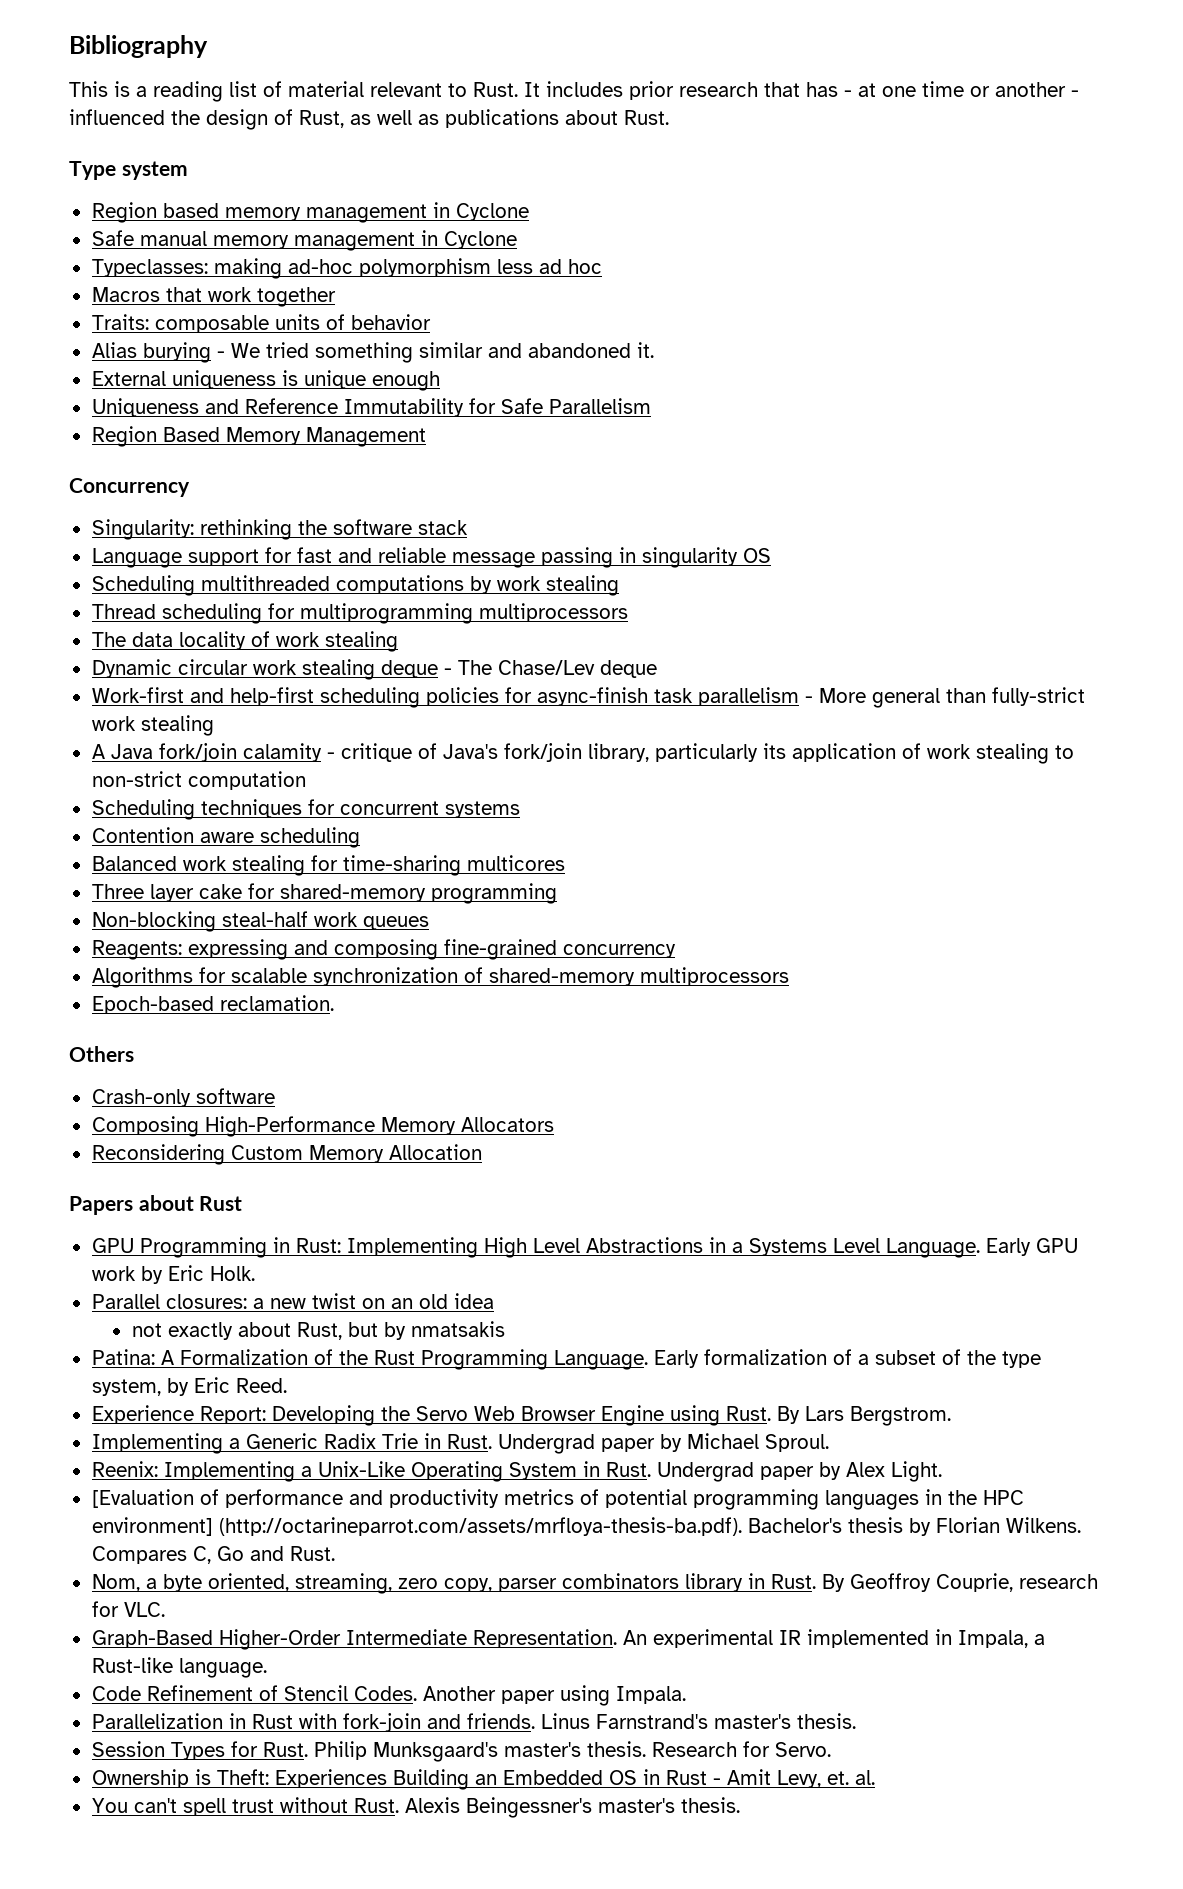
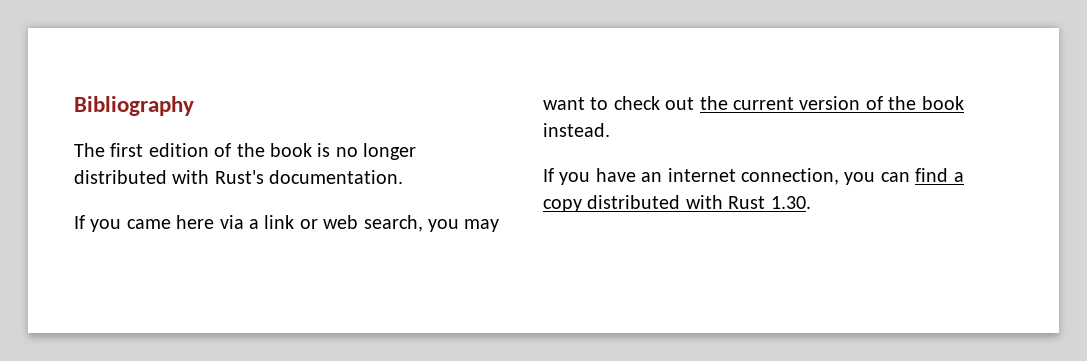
- This is a reading list of material relevant to Rust. It includes prior research that has - at one time or another - influenced the design of Rust, as well as publications about Rust.
- Type system
- Region based memory management in Cyclone
- Safe manual memory management in Cyclone
- Typeclasses: making ad-hoc polymorphism less ad hoc
- Macros that work together
- Traits: composable units of behavior
- Alias burying - We tried something similar and abandoned it.
- External uniqueness is unique enough
- Uniqueness and Reference Immutability for Safe Parallelism
- Region Based Memory Management
- Concurrency
- Singularity: rethinking the software stack
- Language support for fast and reliable message passing in singularity OS
- Scheduling multithreaded computations by work stealing
- Thread scheduling for multiprogramming multiprocessors
- The data locality of work stealing
- Dynamic circular work stealing deque - The Chase/Lev deque
- Work-first and help-first scheduling policies for async-finish task parallelism - More general than fully-strict work stealing
- A Java fork/join calamity - critique of Java's fork/join library, particularly its application of work stealing to non-strict computation
- Scheduling techniques for concurrent systems
- Contention aware scheduling
- Balanced work stealing for time-sharing multicores
- Three layer cake for shared-memory programming
- Non-blocking steal-half work queues
- Reagents: expressing and composing fine-grained concurrency
- Algorithms for scalable synchronization of shared-memory multiprocessors
- Epoch-based reclamation.
- Others
- Crash-only software
- Composing High-Performance Memory Allocators
- Reconsidering Custom Memory Allocation
- Papers about Rust
- GPU Programming in Rust: Implementing High Level Abstractions in a Systems Level Language. Early GPU work by Eric Holk.
- Parallel closures: a new twist on an old idea
- not exactly about Rust, but by nmatsakis
- Patina: A Formalization of the Rust Programming Language. Early formalization of a subset of the type system, by Eric Reed.
- Experience Report: Developing the Servo Web Browser Engine using Rust. By Lars Bergstrom.
- Implementing a Generic Radix Trie in Rust. Undergrad paper by Michael Sproul.
- Reenix: Implementing a Unix-Like Operating System in Rust. Undergrad paper by Alex Light.
- [Evaluation of performance and productivity metrics of potential programming languages in the HPC environment] (http://octarineparrot.com/assets/mrfloya-thesis-ba.pdf). Bachelor's thesis by Florian Wilkens. Compares C, Go and Rust.
- Nom, a byte oriented, streaming, zero copy, parser combinators library in Rust. By Geoffroy Couprie, research for VLC.
- Graph-Based Higher-Order Intermediate Representation. An experimental IR implemented in Impala, a Rust-like language.
- Code Refinement of Stencil Codes. Another paper using Impala.
- Parallelization in Rust with fork-join and friends. Linus Farnstrand's master's thesis.
- Session Types for Rust. Philip Munksgaard's master's thesis. Research for Servo.
- Ownership is Theft: Experiences Building an Embedded OS in Rust - Amit Levy, et. al.
- You can't spell trust without Rust. Alexis Beingessner's master's thesis.
+ The first edition of the book is no longer distributed with Rust's documentation.
+ If you came here via a link or web search, you may want to check out the current version of the book instead.
+ If you have an internet connection, you can find a copy distributed with Rust 1.30.

